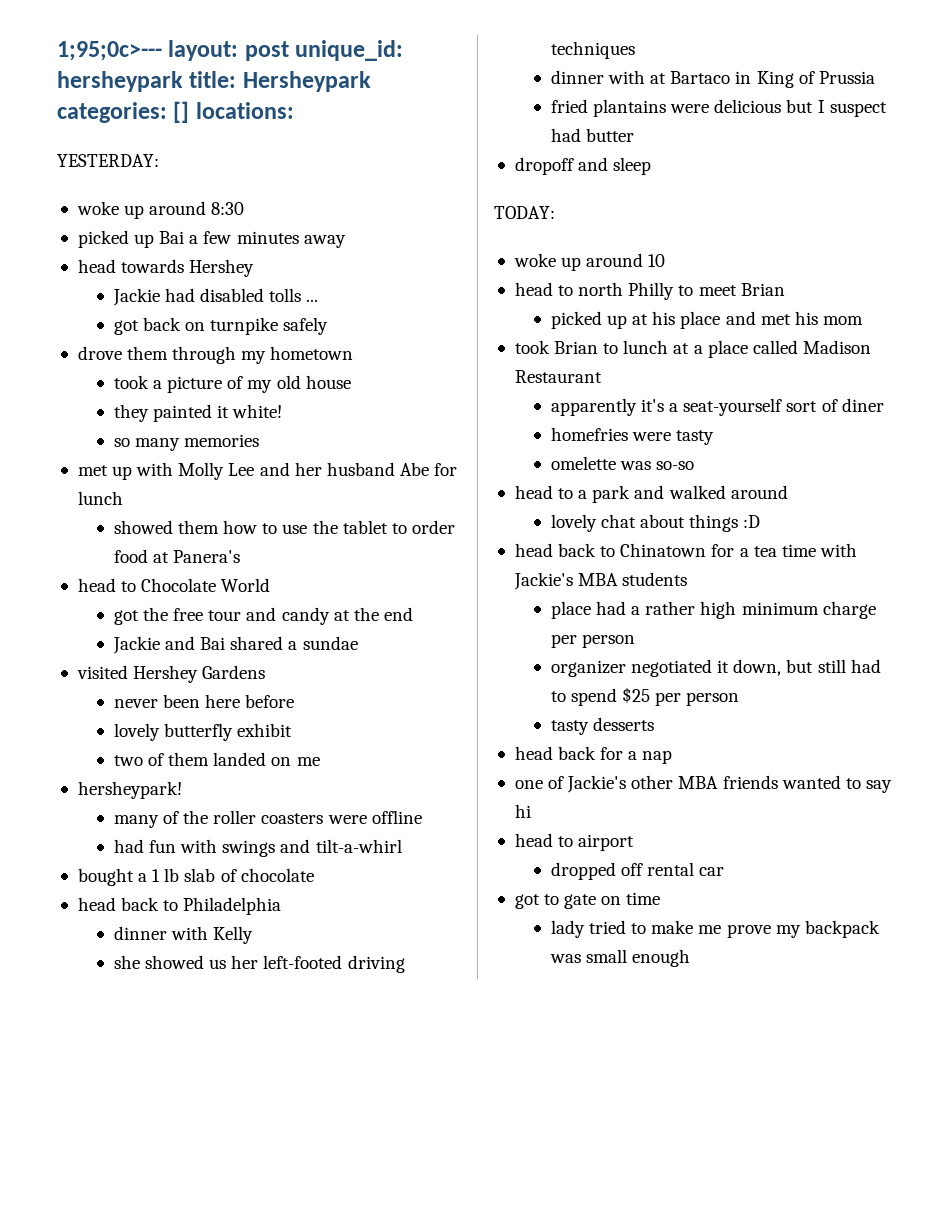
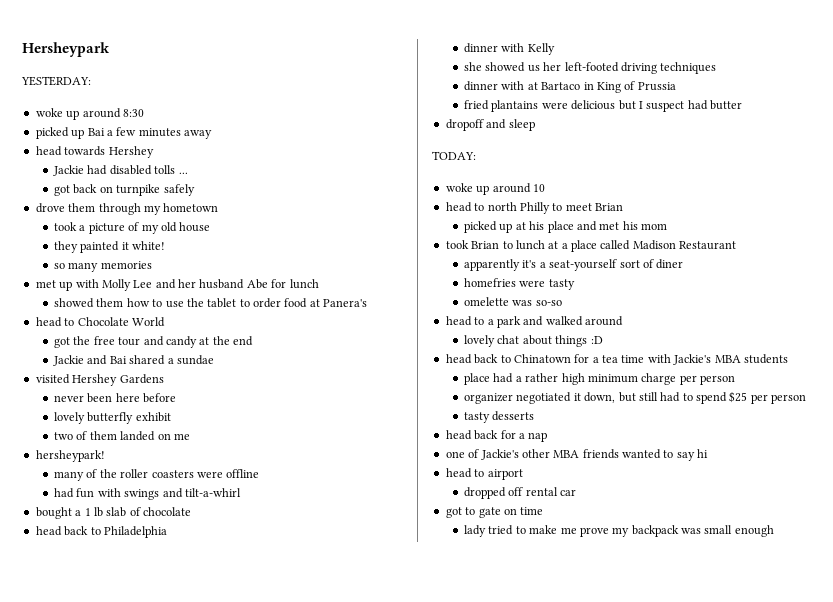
- 1;95;0c>--- layout: post unique_id: hersheypark title: Hersheypark categories: [] locations:
+ Hersheypark

